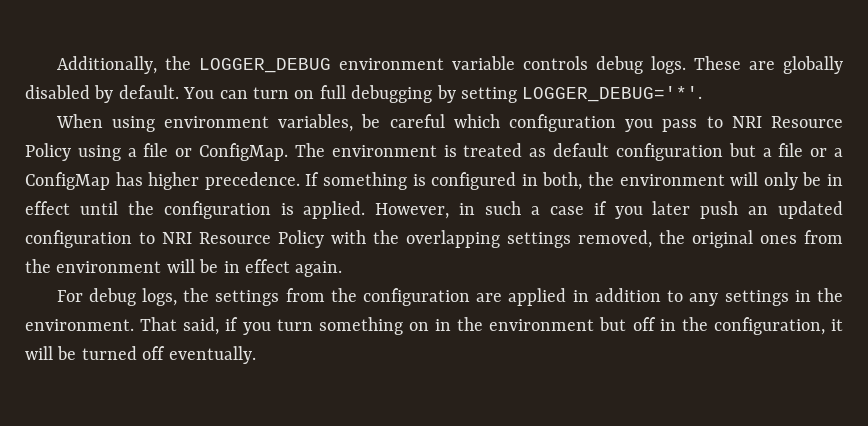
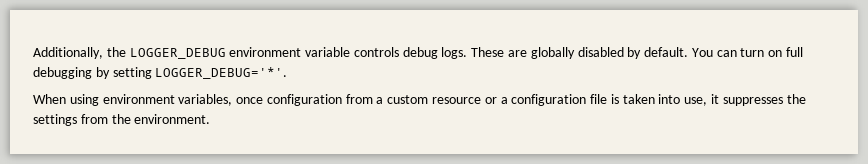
- When using environment variables, be careful which configuration you pass to NRI Resource Policy using a file or ConfigMap. The environment is treated as default configuration but a file or a ConfigMap has higher precedence. If something is configured in both, the environment will only be in effect until the configuration is applied. However, in such a case if you later push an updated configuration to NRI Resource Policy with the overlapping settings removed, the original ones from the environment will be in effect again.
- For debug logs, the settings from the configuration are applied in addition to any settings in the environment. That said, if you turn something on in the environment but off in the configuration, it will be turned off eventually.
+ When using environment variables, once configuration from a custom resource or a configuration file is taken into use, it suppresses the settings from the environment.

